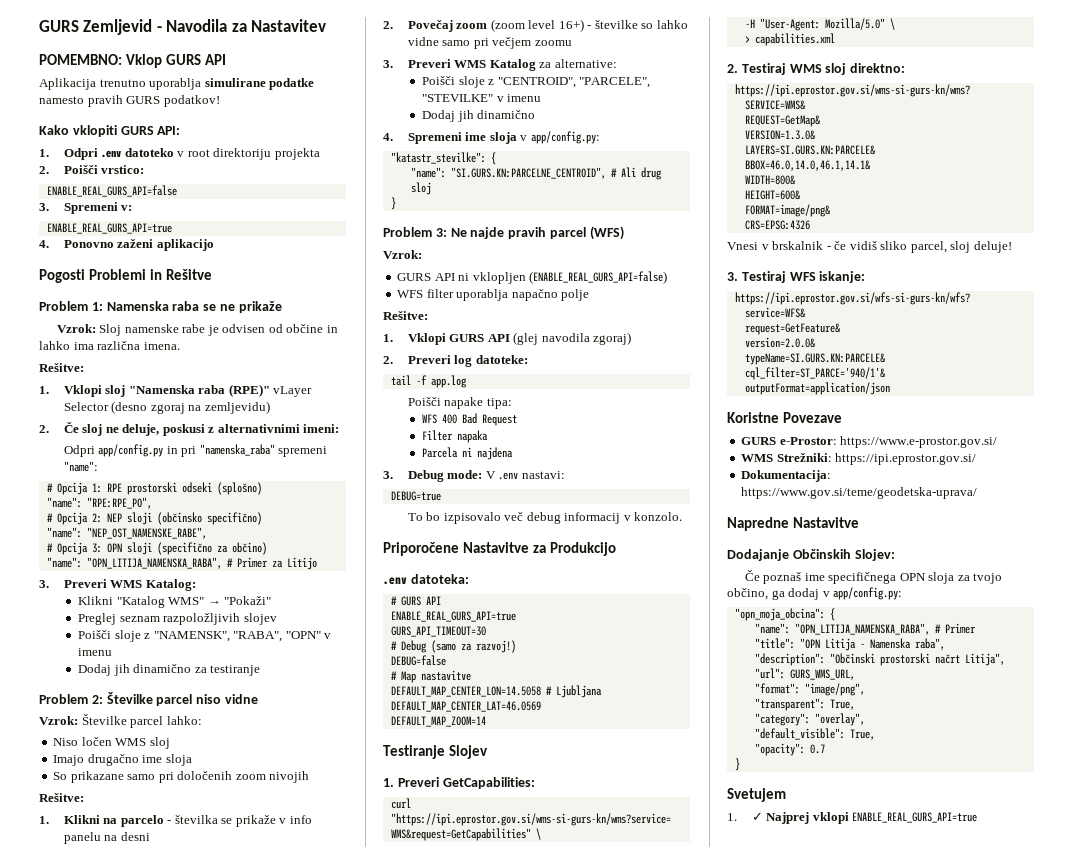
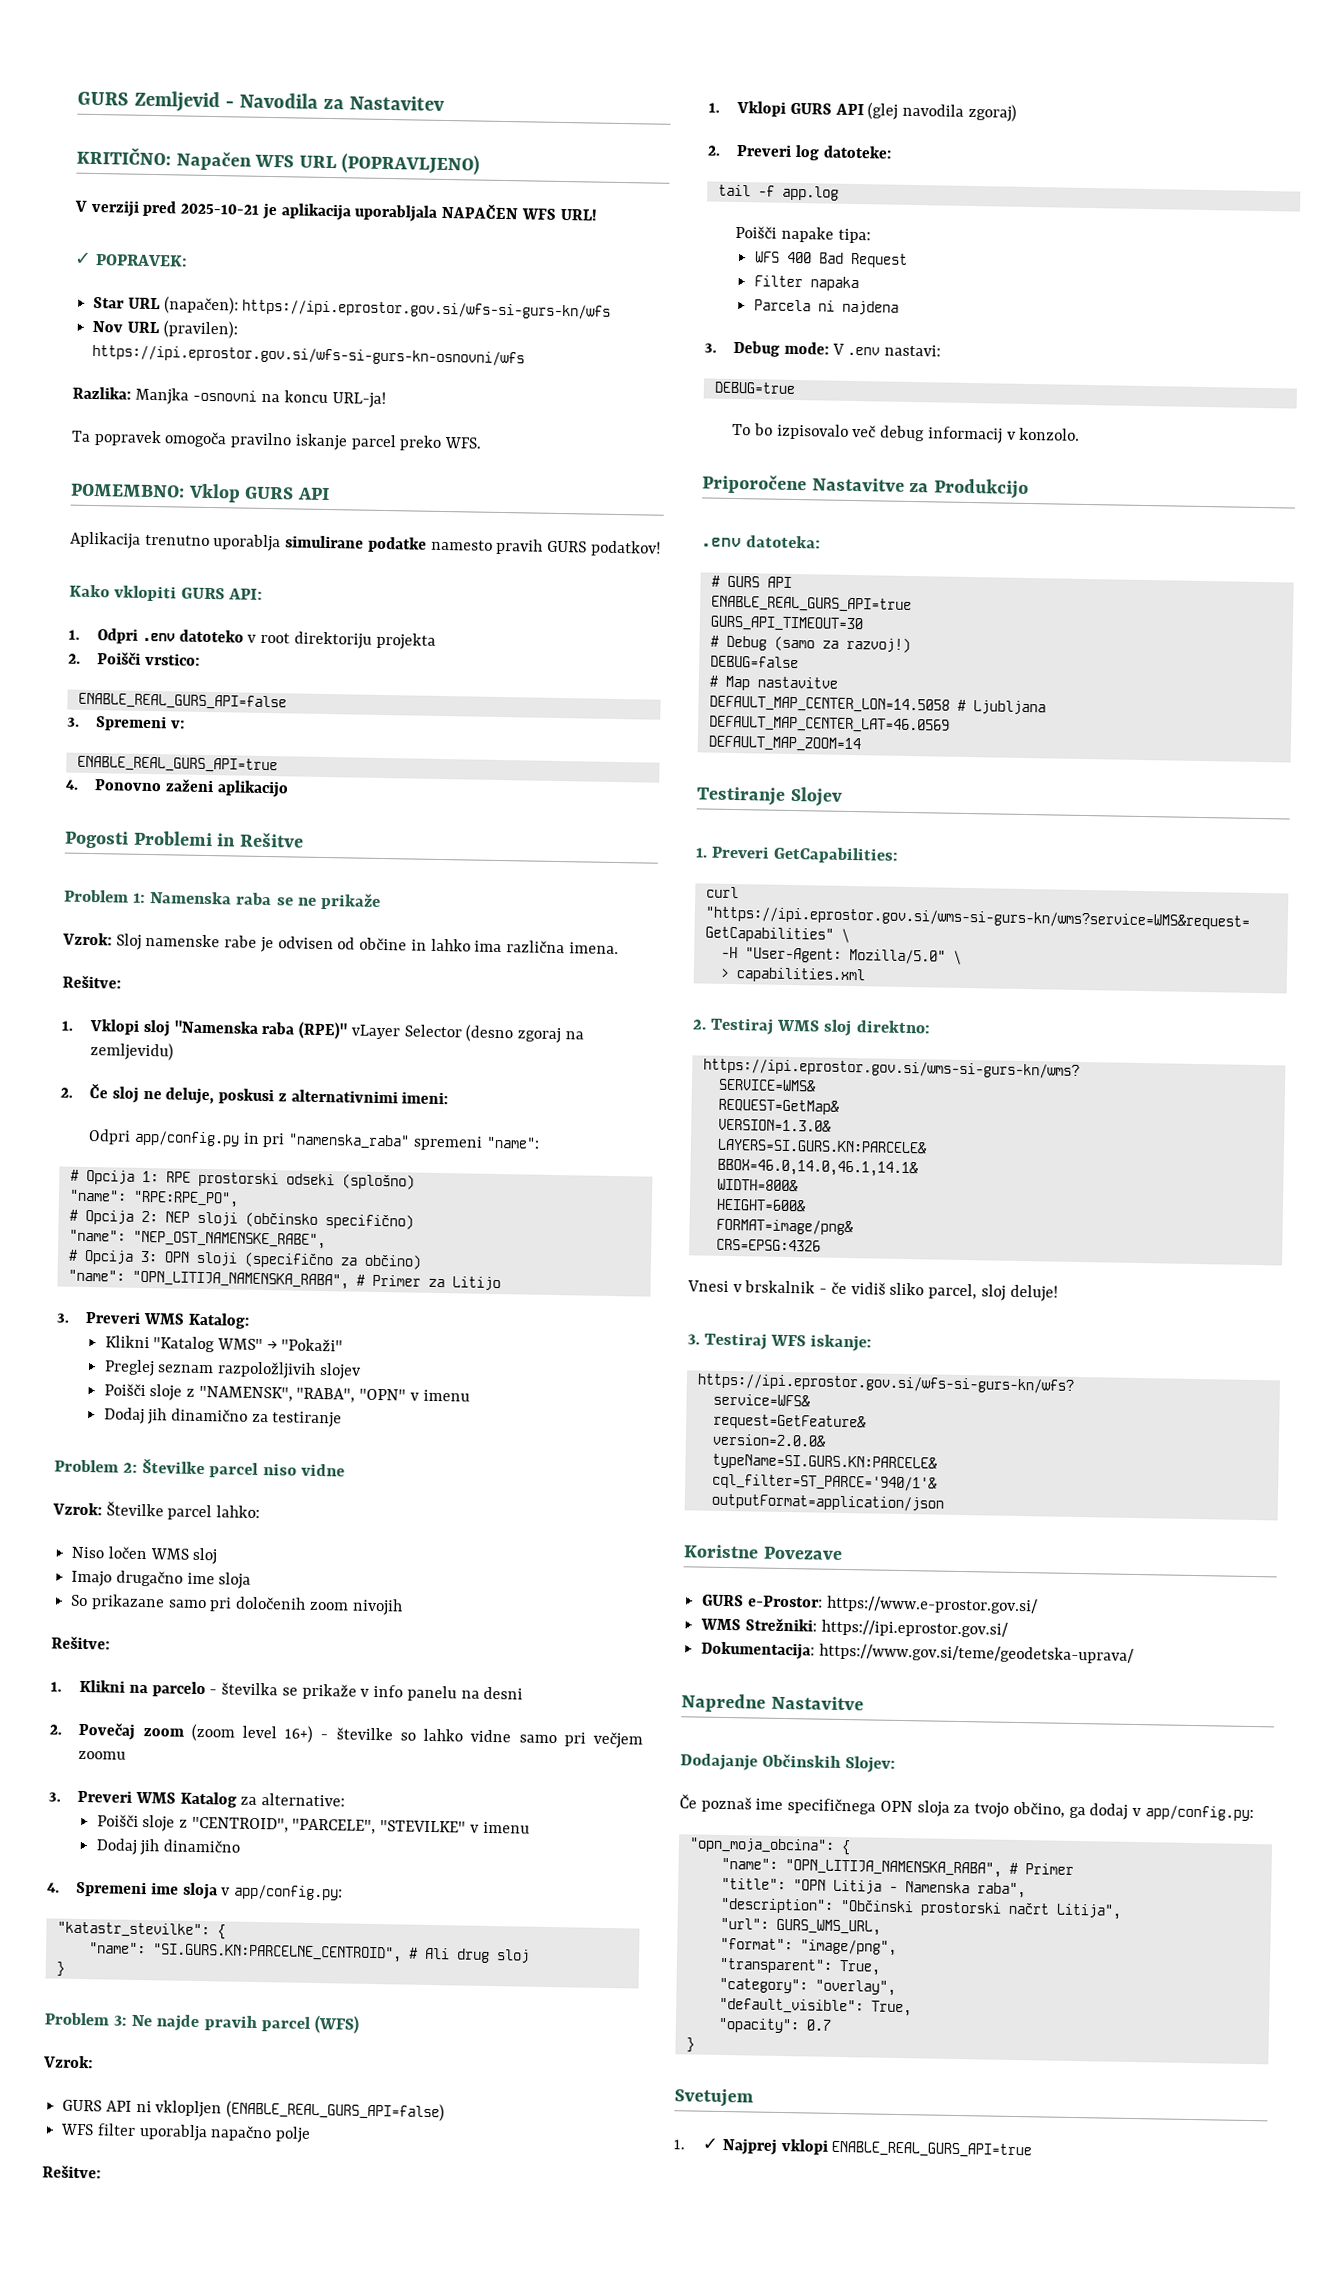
+ KRITIČNO: Napačen WFS URL (POPRAVLJENO)
+ V verziji pred 2025-10-21 je aplikacija uporabljala NAPAČEN WFS URL!
+ ✓ POPRAVEK:
+ Star URL (napačen): https://ipi.eprostor.gov.si/wfs-si-gurs-kn/wfs
+ Nov URL (pravilen): https://ipi.eprostor.gov.si/wfs-si-gurs-kn-osnovni/wfs
+ Razlika: Manjka -osnovni na koncu URL-ja!
+ Ta popravek omogoča pravilno iskanje parcel preko WFS.

